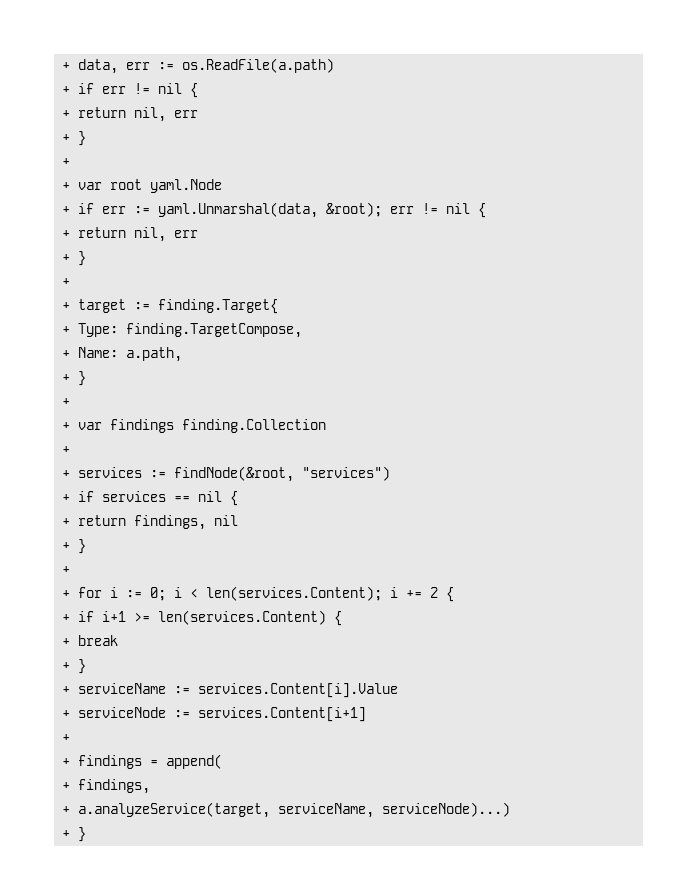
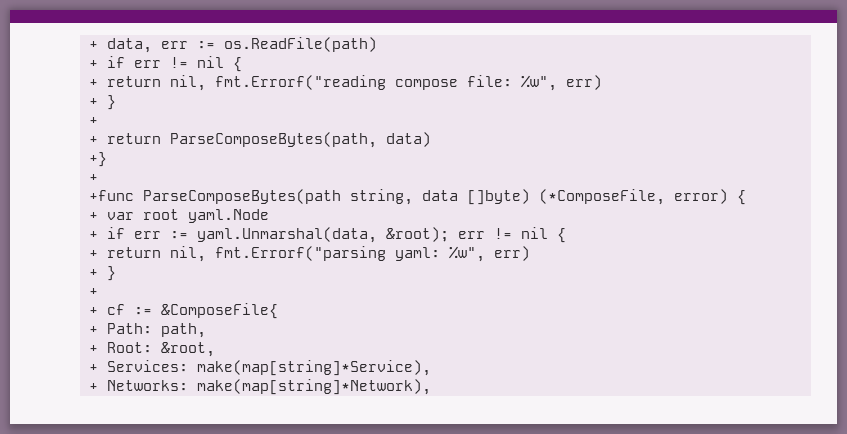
- + data, err := os.ReadFile(a.path)
+ + data, err := os.ReadFile(path)
  + if err != nil {
- + return nil, err
+ + return nil, fmt.Errorf("reading compose file: %w", err)
  + }
  +
+ + return ParseComposeBytes(path, data)
+ +}
+ +
+ +func ParseComposeBytes(path string, data []byte) (*ComposeFile, error) {
  + if err := yaml.Unmarshal(data, &root); err != nil {
- + return nil, err
+ + return nil, fmt.Errorf("parsing yaml: %w", err)
  + }
  +
- + target := finding.Target{
- + Type: finding.TargetCompose,
- + Name: a.path,
- + }
- +
- + var findings finding.Collection
- +
- + services := findNode(&root, "services")
- + if services == nil {
- + return findings, nil
- + }
- +
- + for i := 0; i < len(services.Content); i += 2 {
- + if i+1 >= len(services.Content) {
- + break
- + }
- + serviceName := services.Content[i].Value
- + serviceNode := services.Content[i+1]
- +
- + findings = append(
- + findings,
- + a.analyzeService(target, serviceName, serviceNode)...)
- + }
+ + cf := &ComposeFile{
+ + Path: path,
+ + Root: &root,
+ + Services: make(map[string]*Service),
+ + Networks: make(map[string]*Network),

